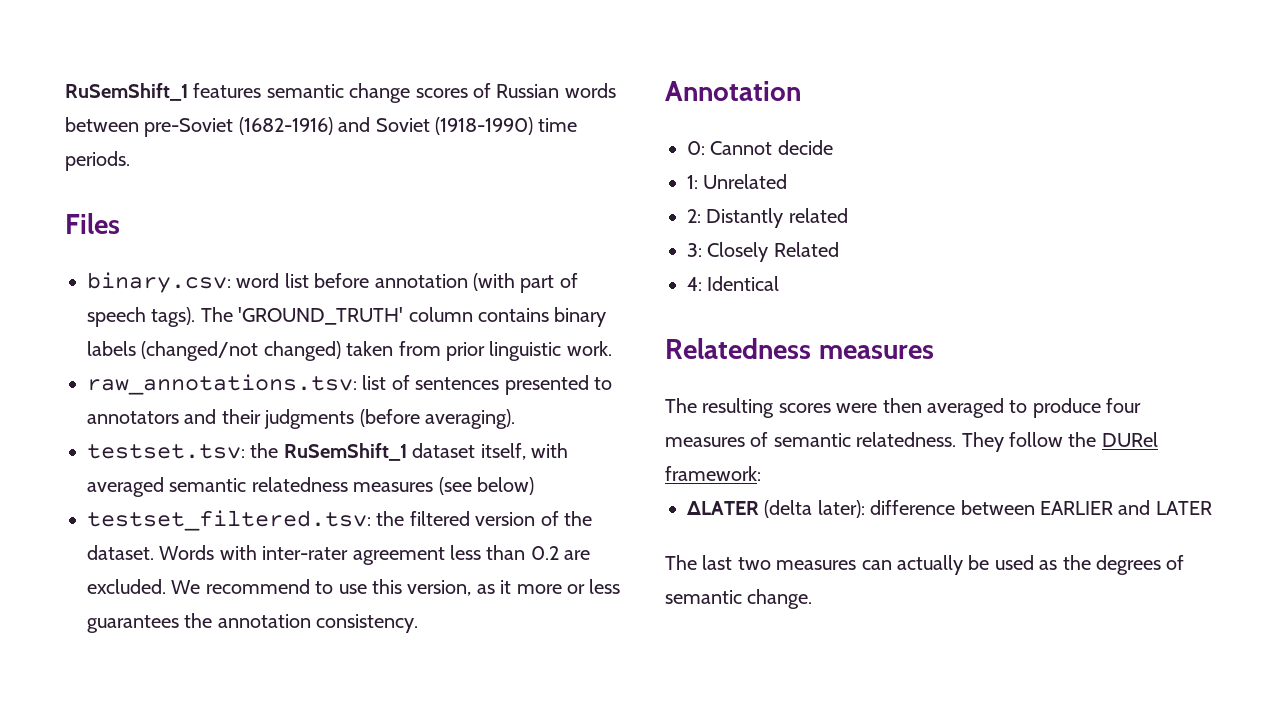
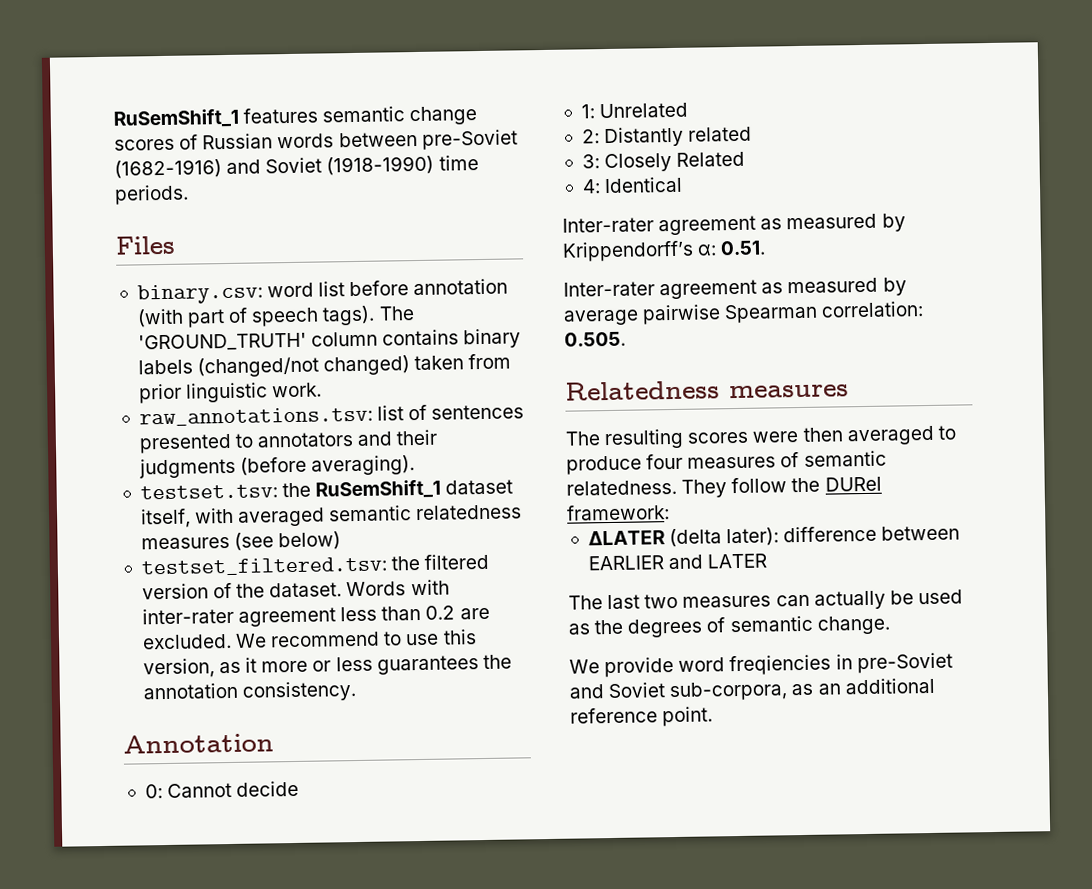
+ Inter-rater agreement as measured by Krippendorff’s α: 0.51.
+ Inter-rater agreement as measured by average pairwise Spearman correlation: 0.505.
+ We provide word freqiencies in pre-Soviet and Soviet sub-corpora, as an additional reference point.

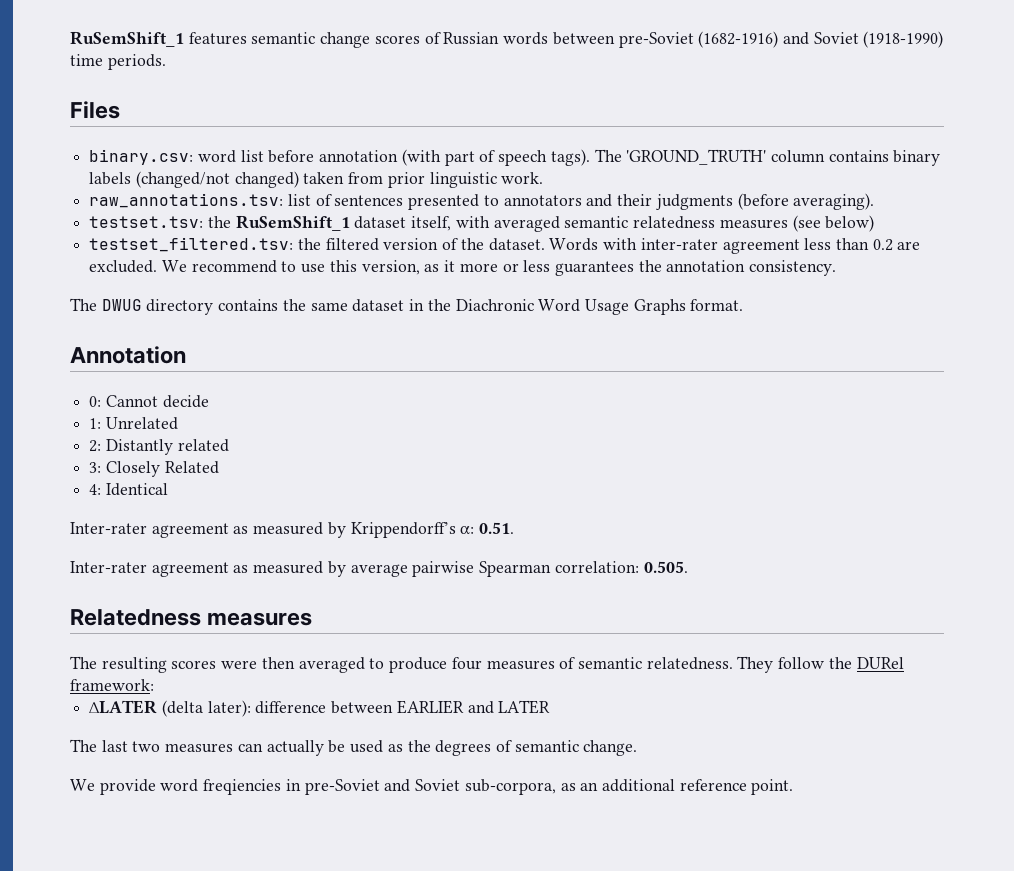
+ The DWUG directory contains the same dataset in the Diachronic Word Usage Graphs format.

